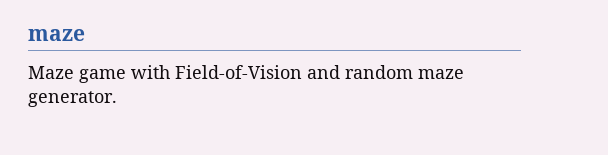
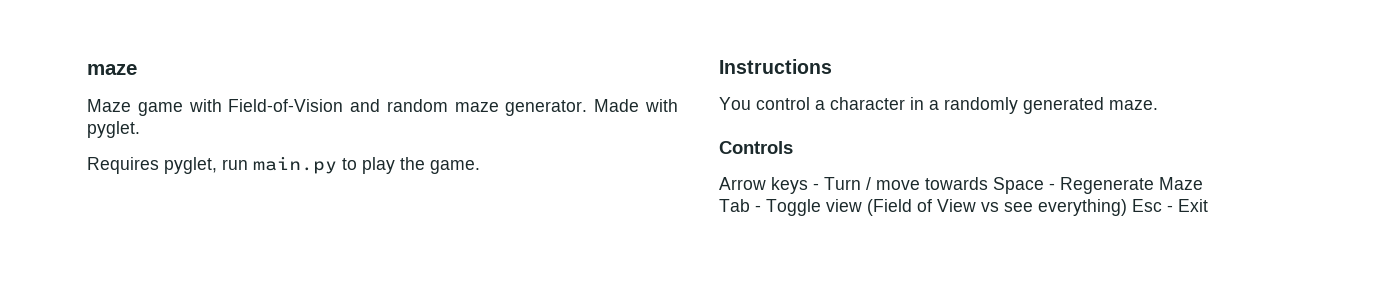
+ Made with pyglet.
+ Requires pyglet, run main.py to play the game.
+ Instructions
+ You control a character in a randomly generated maze.
+ Controls
+ Arrow keys - Turn / move towards Space - Regenerate Maze
+ Tab - Toggle view (Field of View vs see everything) Esc - Exit

